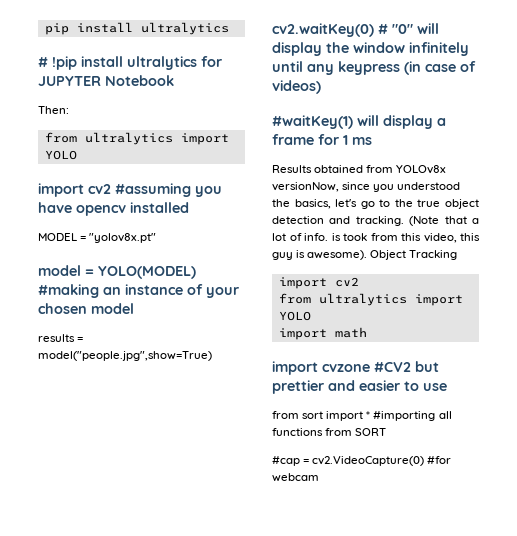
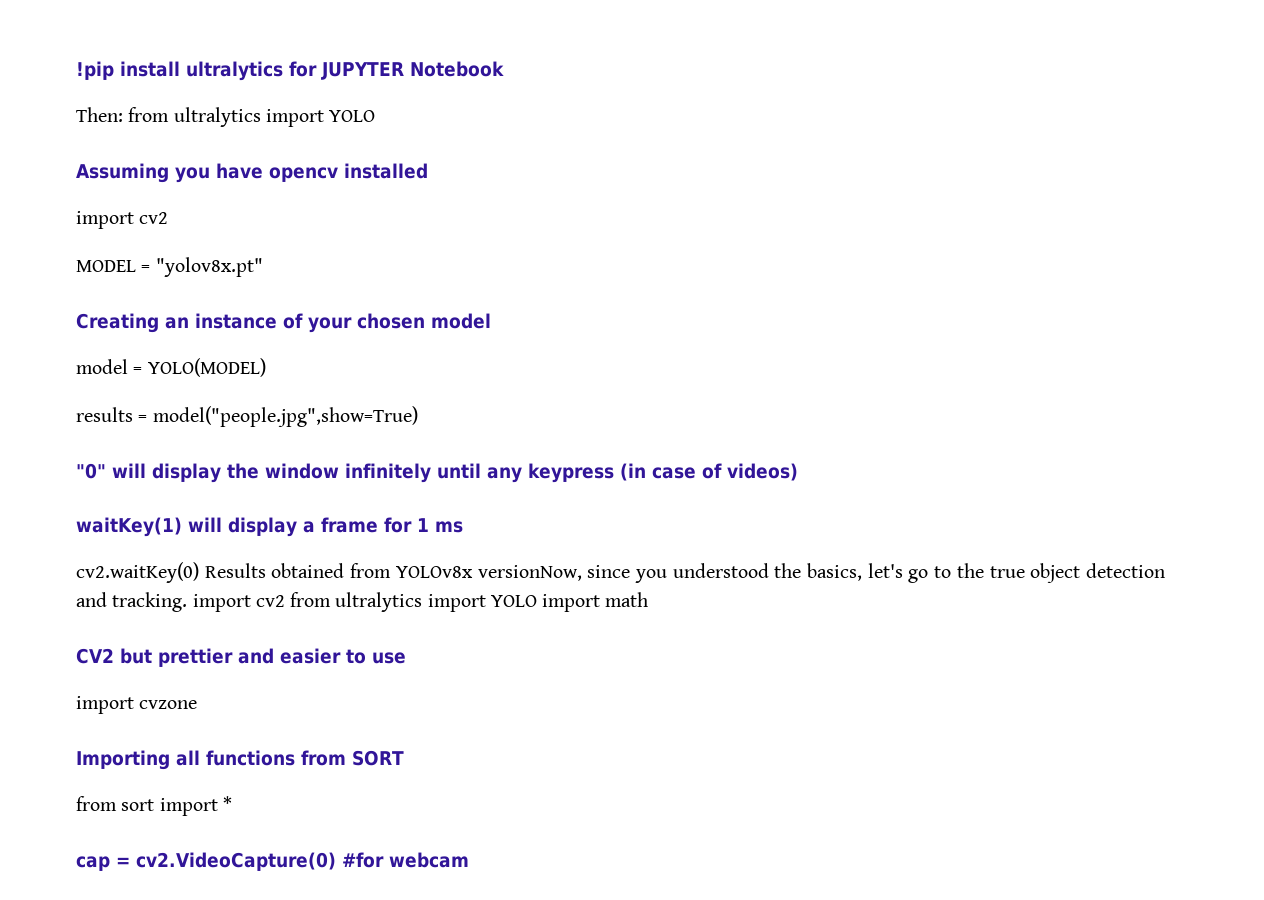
- pip install ultralytics
- # !pip install ultralytics for JUPYTER Notebook
+ !pip install ultralytics for JUPYTER Notebook
- Then:
- from ultralytics import YOLO
- import cv2 #assuming you have opencv installed
+ Then: from ultralytics import YOLO
+ Assuming you have opencv installed
+ import cv2
- model = YOLO(MODEL) #making an instance of your chosen model
+ Creating an instance of your chosen model
+ model = YOLO(MODEL)
- cv2.waitKey(0) # "0" will display the window infinitely until any keypress (in case of videos)
+ "0" will display the window infinitely until any keypress (in case of videos)
- #waitKey(1) will display a frame for 1 ms
+ waitKey(1) will display a frame for 1 ms
- Results obtained from YOLOv8x versionNow, since you understood the basics, let's go to the true object detection and tracking. (Note that a lot of info. is took from this video, this guy is awesome). Object Tracking
- import cv2
- from ultralytics import YOLO
- import math
+ cv2.waitKey(0) Results obtained from YOLOv8x versionNow, since you understood the basics, let's go to the true object detection and tracking. import cv2 from ultralytics import YOLO import math
- import cvzone #CV2 but prettier and easier to use
+ CV2 but prettier and easier to use
- from sort import * #importing all functions from SORT
+ import cvzone
+ Importing all functions from SORT
- #cap = cv2.VideoCapture(0) #for webcam
+ from sort import *
+ cap = cv2.VideoCapture(0) #for webcam

